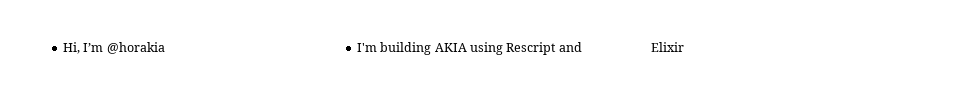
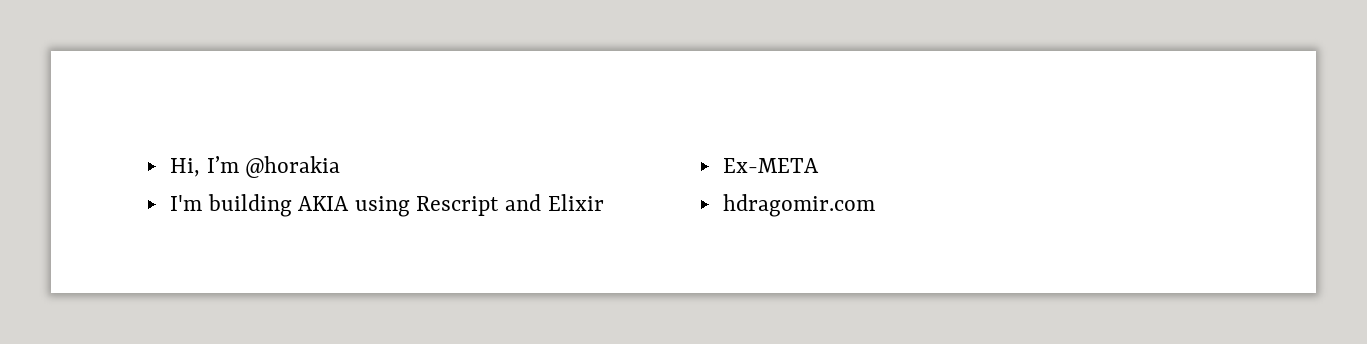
+ Ex-META
+ hdragomir.com

